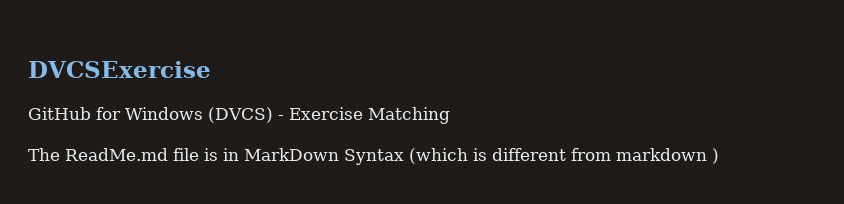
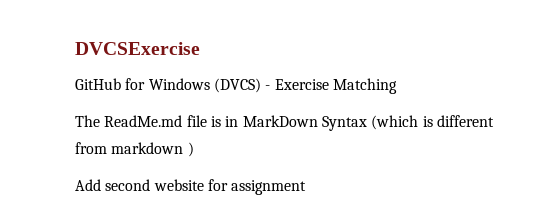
+ Add second website for assignment

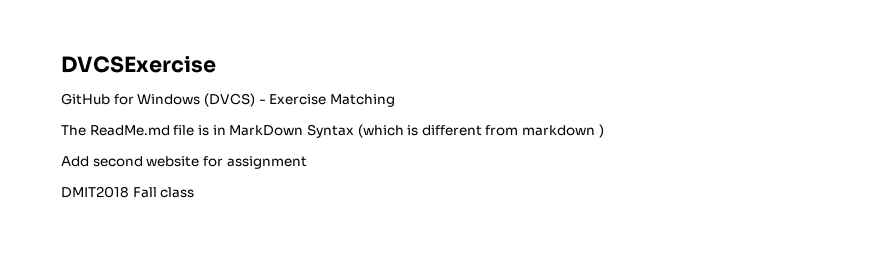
+ DMIT2018 Fall class

